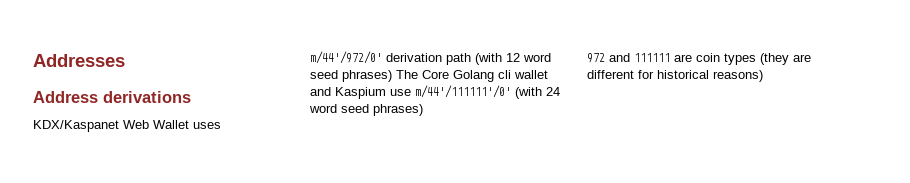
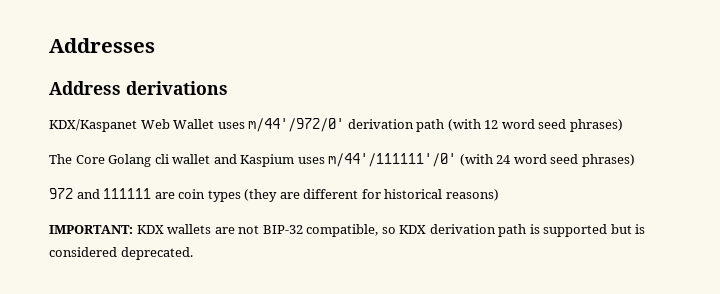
- KDX/Kaspanet Web Wallet uses m/44'/972/0' derivation path (with 12 word seed phrases) The Core Golang cli wallet and Kaspium use m/44'/111111'/0' (with 24 word seed phrases)
+ KDX/Kaspanet Web Wallet uses m/44'/972/0' derivation path (with 12 word seed phrases)
+ The Core Golang cli wallet and Kaspium uses m/44'/111111'/0' (with 24 word seed phrases)
+ IMPORTANT: KDX wallets are not BIP-32 compatible, so KDX derivation path is supported but is considered deprecated.

